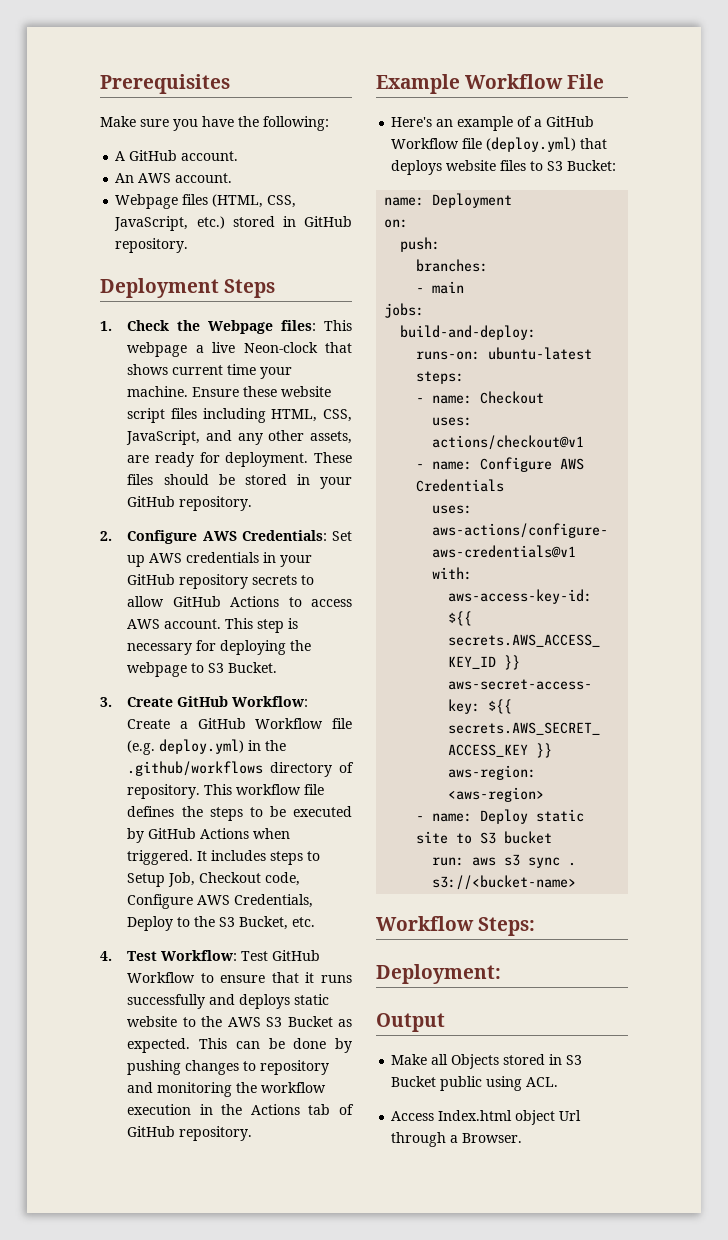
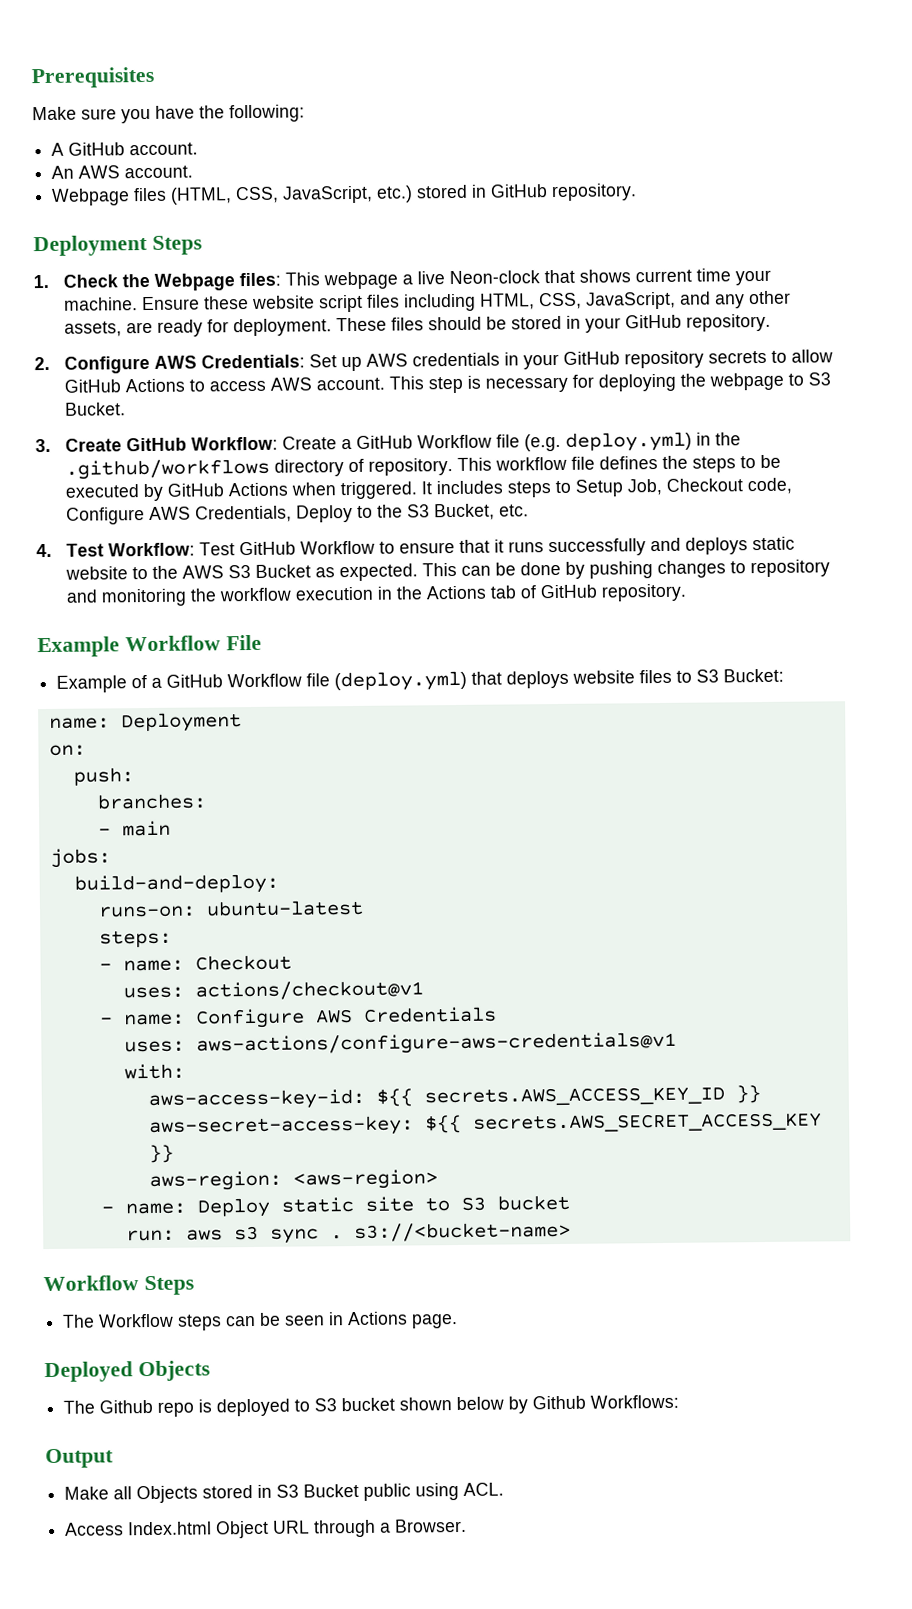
- Here's an example of a GitHub Workflow file (deploy.yml) that deploys website files to S3 Bucket:
+ Example of a GitHub Workflow file (deploy.yml) that deploys website files to S3 Bucket:
- Workflow Steps:
- Deployment:
+ Workflow Steps
+ The Workflow steps can be seen in Actions page.
+ Deployed Objects
+ The Github repo is deployed to S3 bucket shown below by Github Workflows:
- Access Index.html object Url through a Browser.
+ Access Index.html Object URL through a Browser.

